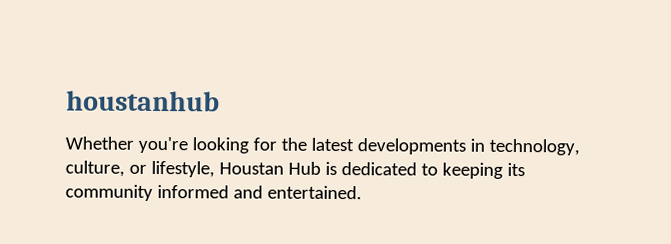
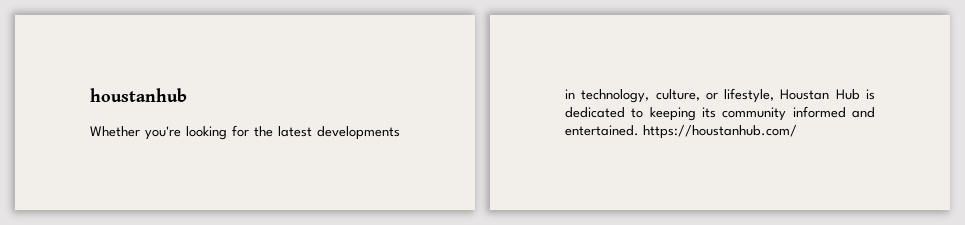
- Whether you're looking for the latest developments in technology, culture, or lifestyle, Houstan Hub is dedicated to keeping its community informed and entertained.
+ Whether you're looking for the latest developments in technology, culture, or lifestyle, Houstan Hub is dedicated to keeping its community informed and entertained. https://houstanhub.com/

